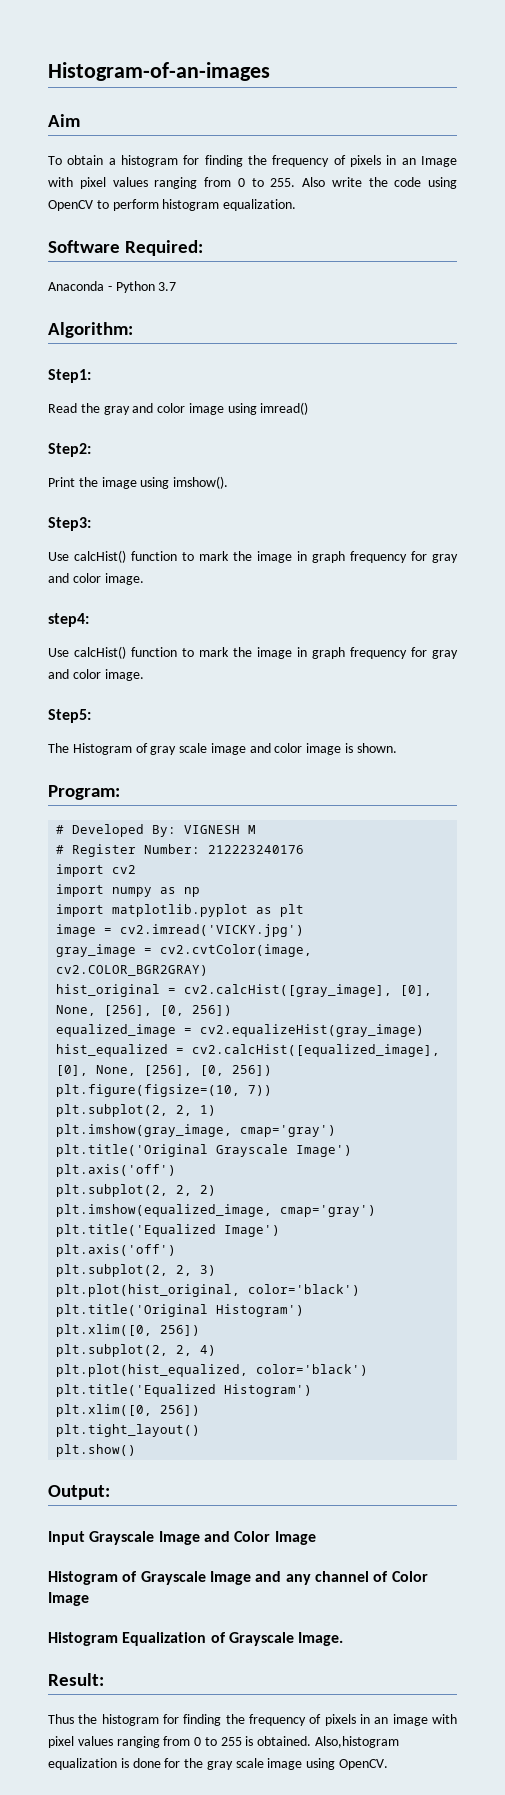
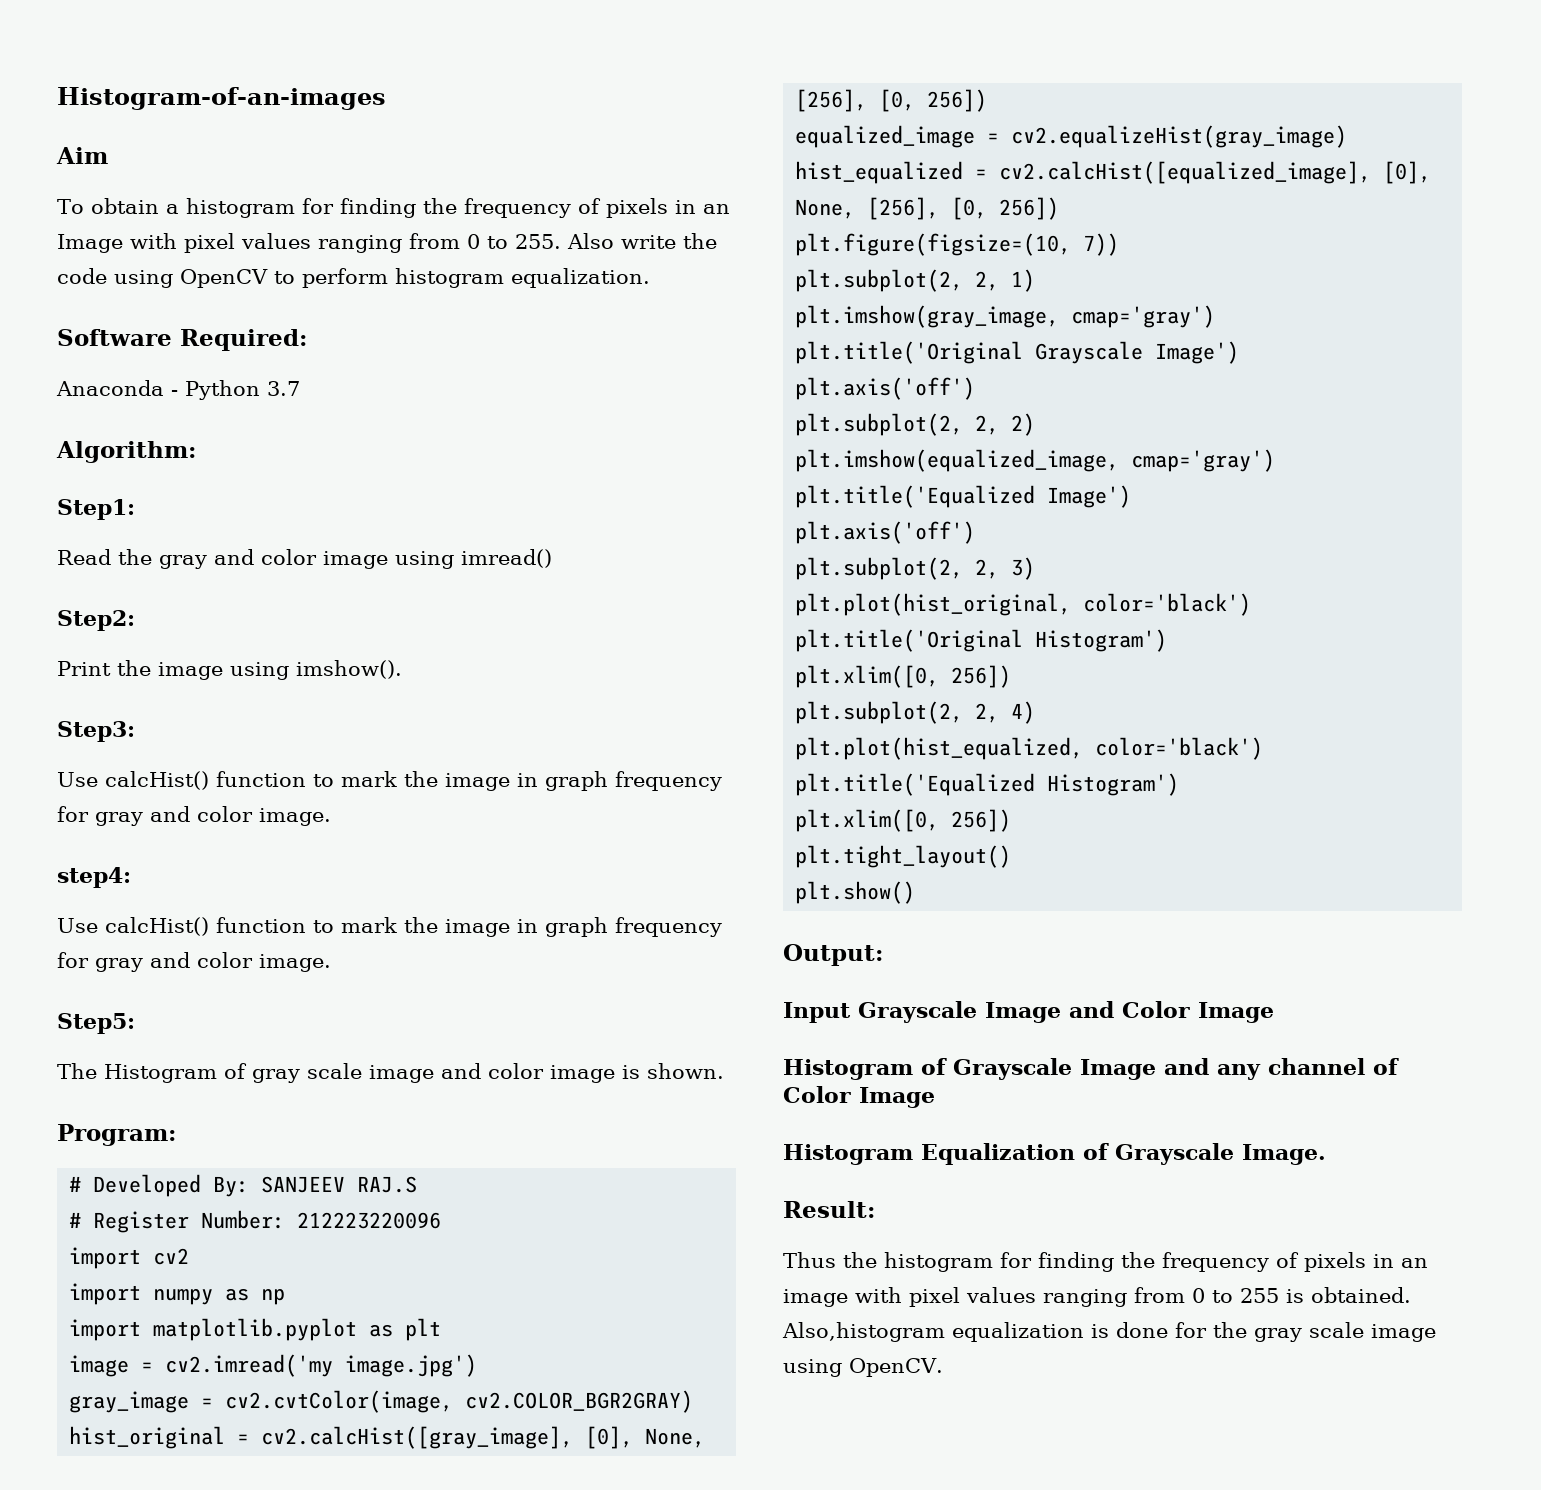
- # Developed By: VIGNESH M
+ # Developed By: SANJEEV RAJ.S
- # Register Number: 212223240176
+ # Register Number: 212223220096
- image = cv2.imread('VICKY.jpg')
+ image = cv2.imread('my image.jpg')

